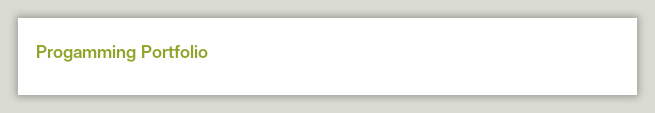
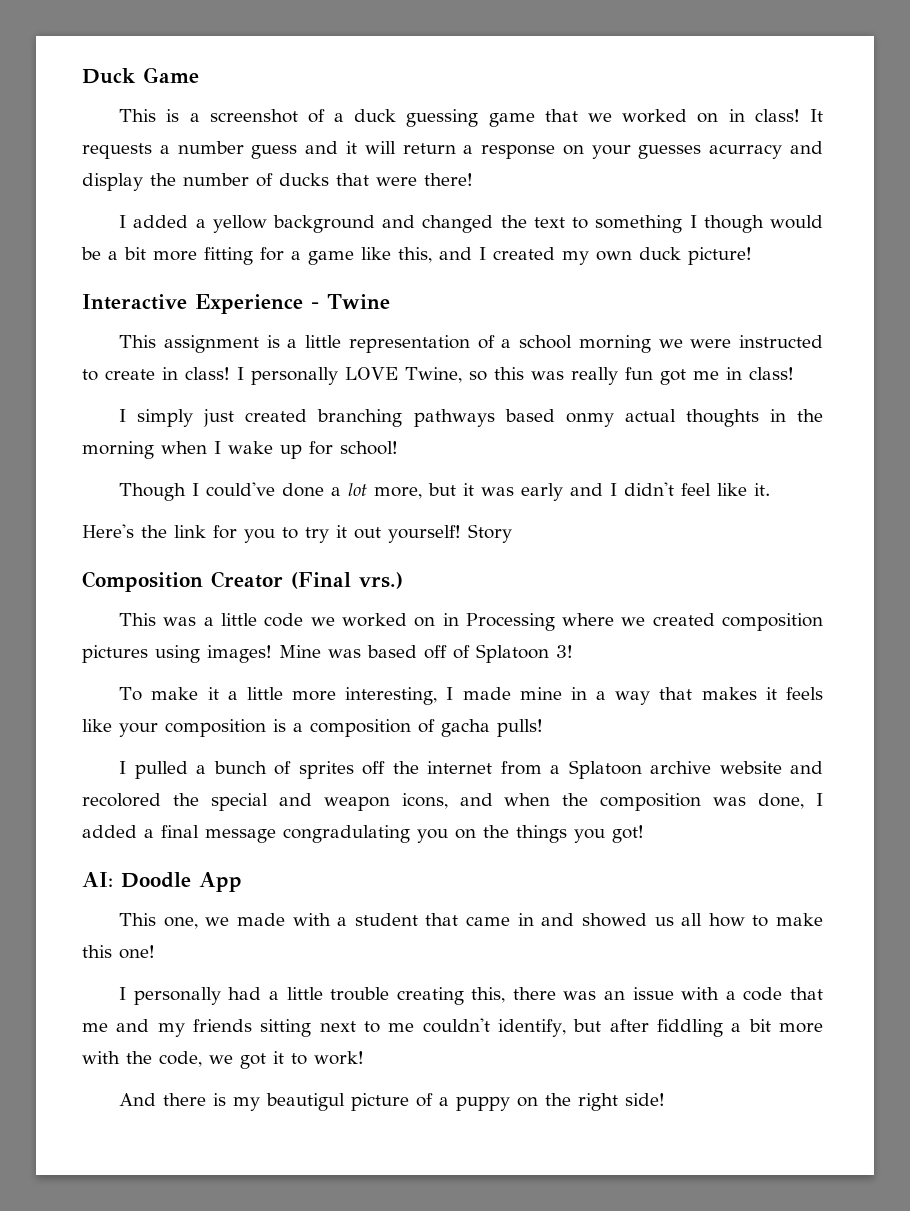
- Progamming Portfolio
+ Duck Game
+ This is a screenshot of a duck guessing game that we worked on in class! It requests a number guess and it will return a response on your guesses acurracy and display the number of ducks that were there!
+ I added a yellow background and changed the text to something I though would be a bit more fitting for a game like this, and I created my own duck picture!
+ Interactive Experience - Twine
+ This assignment is a little representation of a school morning we were instructed to create in class! I personally LOVE Twine, so this was really fun got me in class!
+ I simply just created branching pathways based onmy actual thoughts in the morning when I wake up for school!
+ Though I could've done a lot more, but it was early and I didn't feel like it.
+ Here's the link for you to try it out yourself! Story
+ Composition Creator (Final vrs.)
+ This was a little code we worked on in Processing where we created composition pictures using images! Mine was based off of Splatoon 3!
+ To make it a little more interesting, I made mine in a way that makes it feels like your composition is a composition of gacha pulls!
+ I pulled a bunch of sprites off the internet from a Splatoon archive website and recolored the special and weapon icons, and when the composition was done, I added a final message congradulating you on the things you got!
+ AI: Doodle App
+ This one, we made with a student that came in and showed us all how to make this one!
+ I personally had a little trouble creating this, there was an issue with a code that me and my friends sitting next to me couldn't identify, but after fiddling a bit more with the code, we got it to work!
+ And there is my beautigul picture of a puppy on the right side!

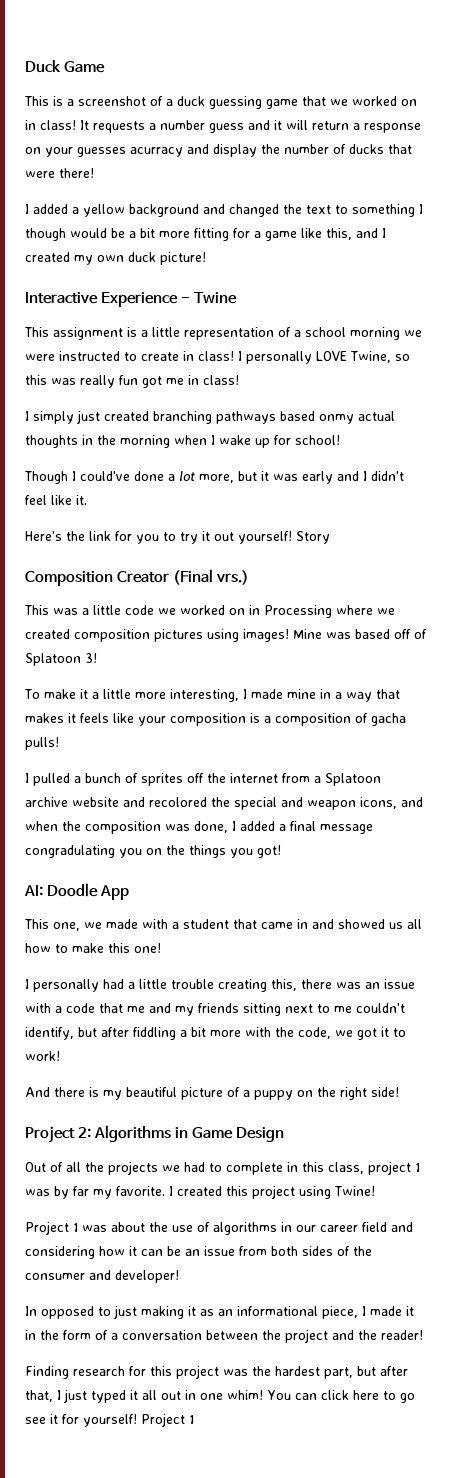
- And there is my beautigul picture of a puppy on the right side!
+ And there is my beautiful picture of a puppy on the right side!
+ Project 2: Algorithms in Game Design
+ Out of all the projects we had to complete in this class, project 1 was by far my favorite. I created this project using Twine!
+ Project 1 was about the use of algorithms in our career field and considering how it can be an issue from both sides of the consumer and developer!
+ In opposed to just making it as an informational piece, I made it in the form of a conversation between the project and the reader!
+ Finding research for this project was the hardest part, but after that, I just typed it all out in one whim! You can click here to go see it for yourself! Project 1

